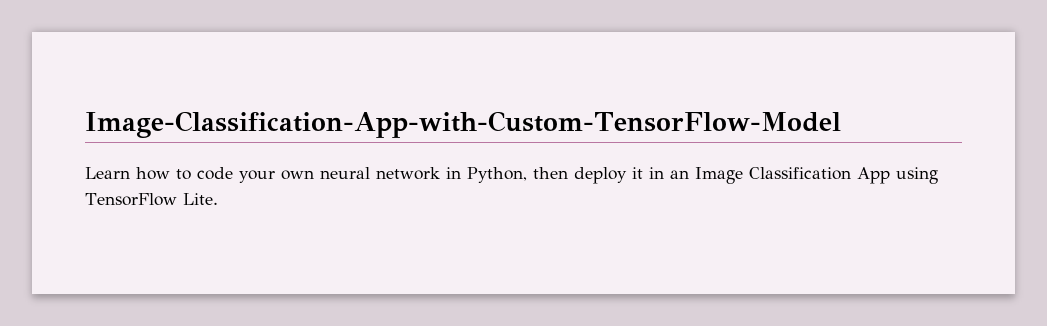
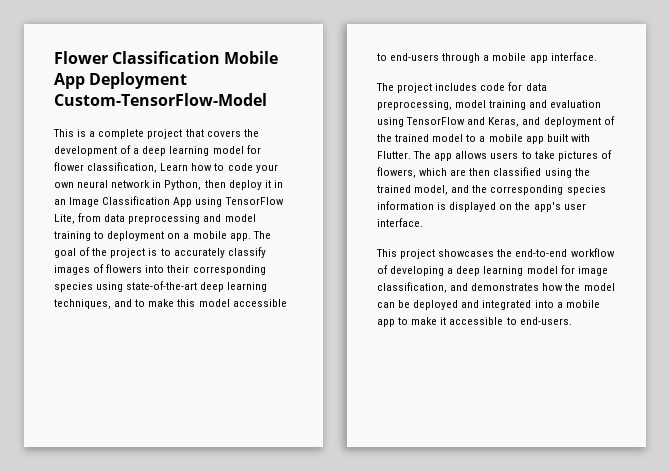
- Image-Classification-App-with-Custom-TensorFlow-Model
- Learn how to code your own neural network in Python, then deploy it in an Image Classification App using TensorFlow Lite.
+ Flower Classification Mobile App Deployment Custom-TensorFlow-Model
+ This is a complete project that covers the development of a deep learning model for flower classification, Learn how to code your own neural network in Python, then deploy it in an Image Classification App using TensorFlow Lite, from data preprocessing and model training to deployment on a mobile app. The goal of the project is to accurately classify images of flowers into their corresponding species using state-of-the-art deep learning techniques, and to make this model accessible to end-users through a mobile app interface.
+ The project includes code for data preprocessing, model training and evaluation using TensorFlow and Keras, and deployment of the trained model to a mobile app built with Flutter. The app allows users to take pictures of flowers, which are then classified using the trained model, and the corresponding species information is displayed on the app's user interface.
+ This project showcases the end-to-end workflow of developing a deep learning model for image classification, and demonstrates how the model can be deployed and integrated into a mobile app to make it accessible to end-users.

